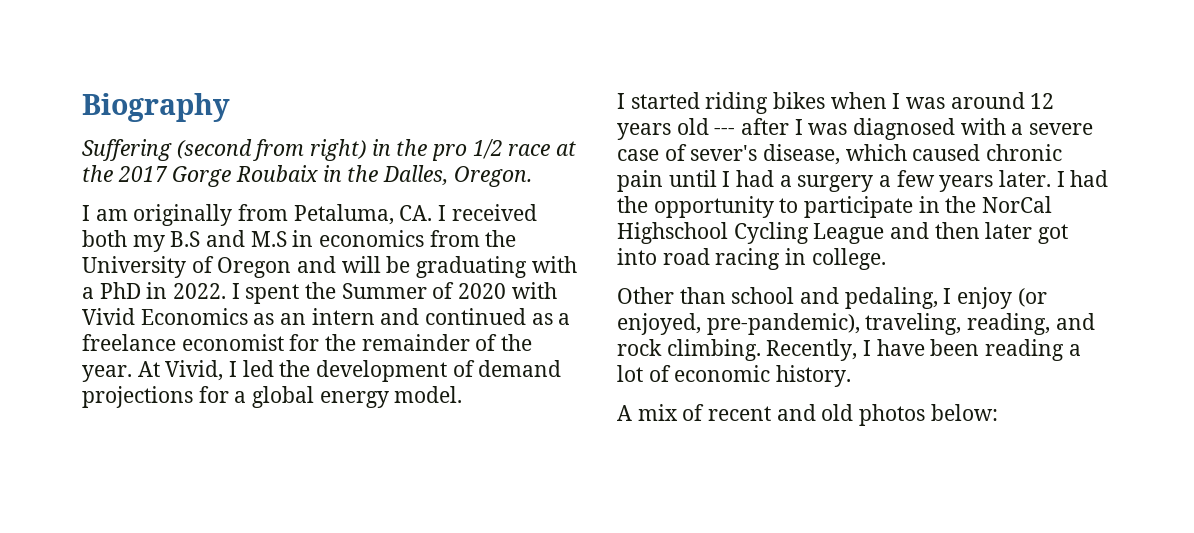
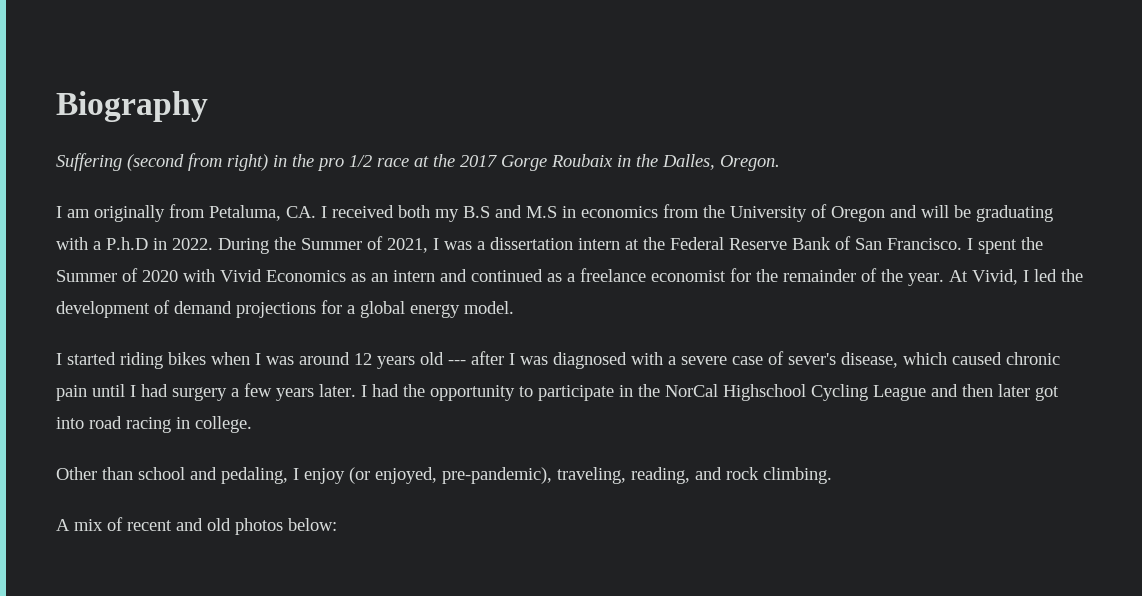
- I am originally from Petaluma, CA. I received both my B.S and M.S in economics from the University of Oregon and will be graduating with a PhD in 2022.
+ I am originally from Petaluma, CA. I received both my B.S and M.S in economics from the University of Oregon and will be graduating with a P.h.D in 2022.
+ During the Summer of 2021, I was a dissertation intern at the Federal Reserve Bank of San Francisco.
- I started riding bikes when I was around 12 years old --- after I was diagnosed with a severe case of sever's disease, which caused chronic pain until I had a surgery a few years later.
+ I started riding bikes when I was around 12 years old --- after I was diagnosed with a severe case of sever's disease, which caused chronic pain until I had surgery a few years later.
- Recently, I have been reading a lot of economic history.

